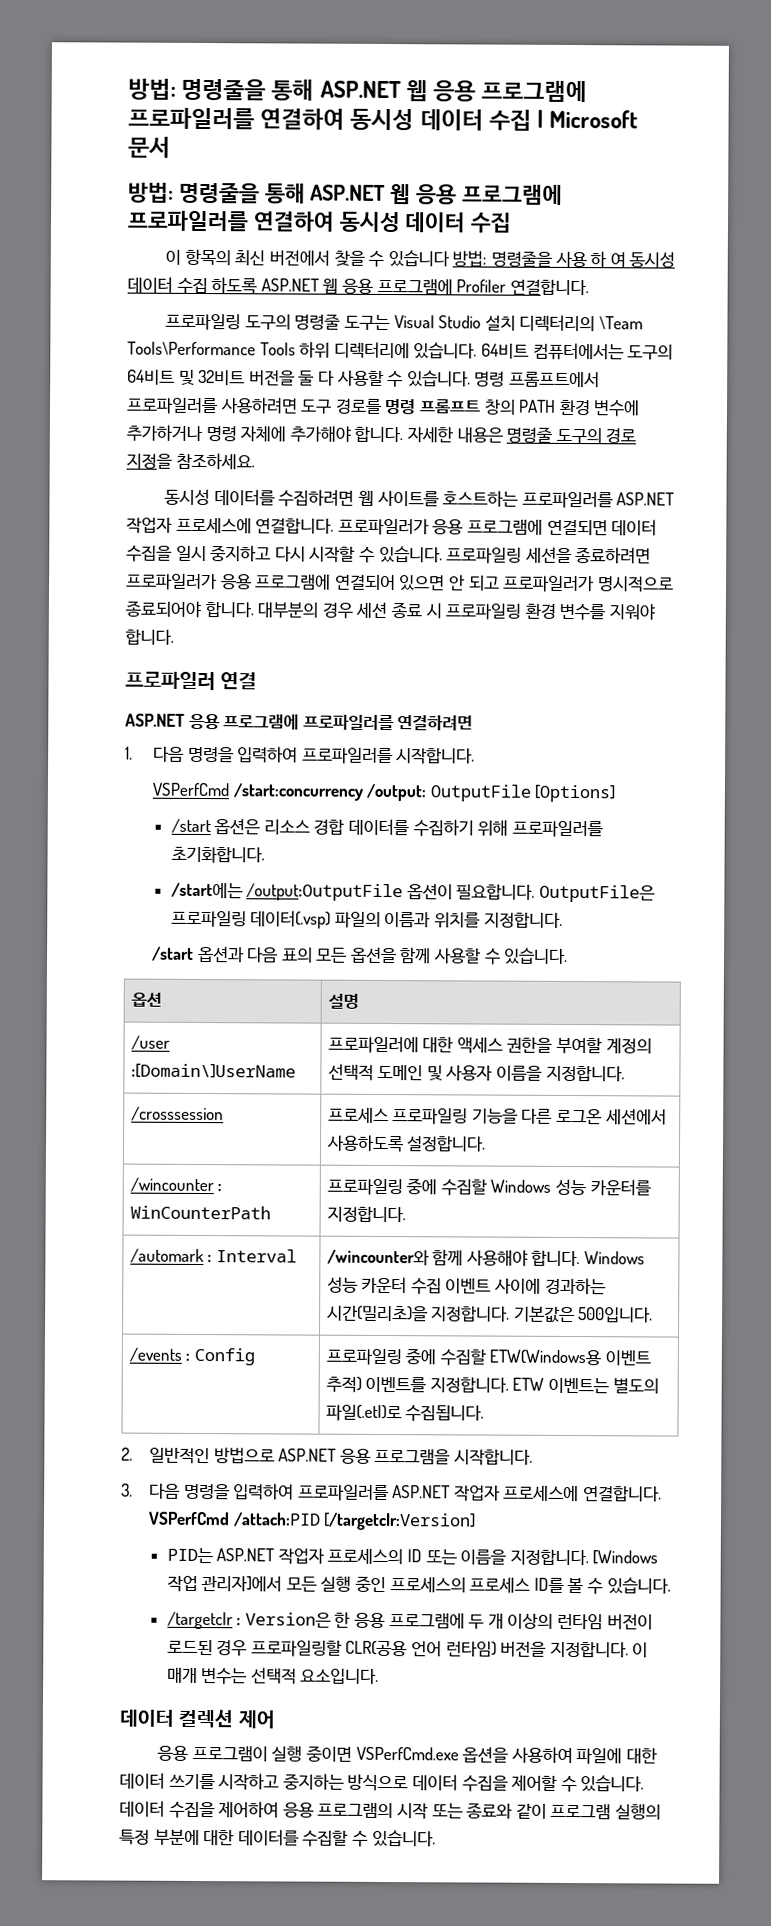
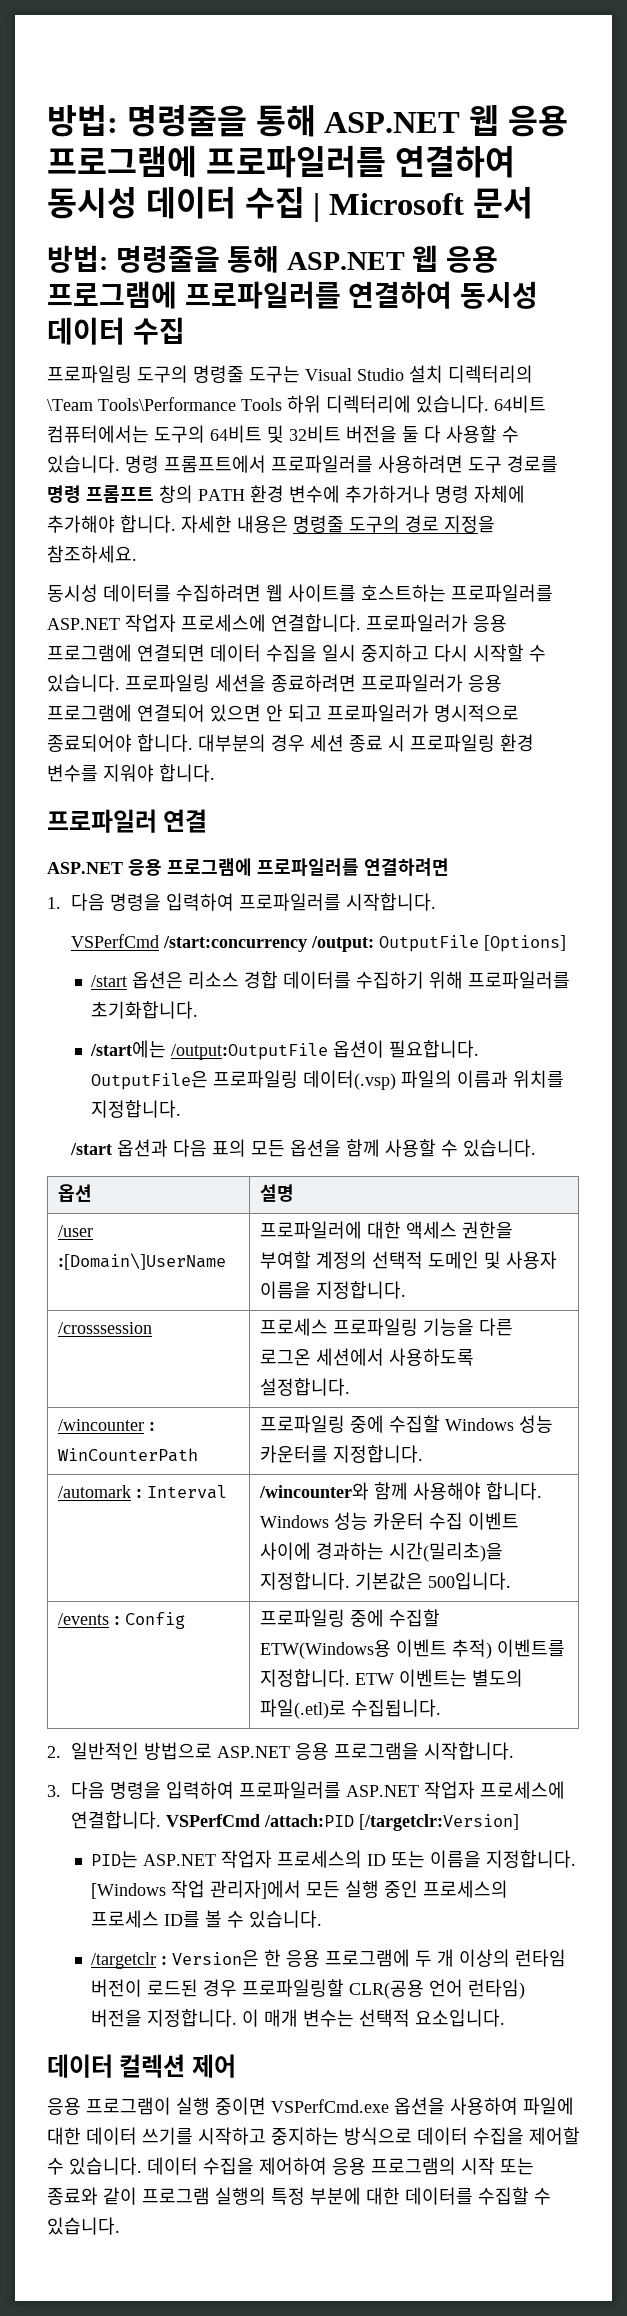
- 이 항목의 최신 버전에서 찾을 수 있습니다 방법: 명령줄을 사용 하 여 동시성 데이터 수집 하도록 ASP.NET 웹 응용 프로그램에 Profiler 연결합니다.

